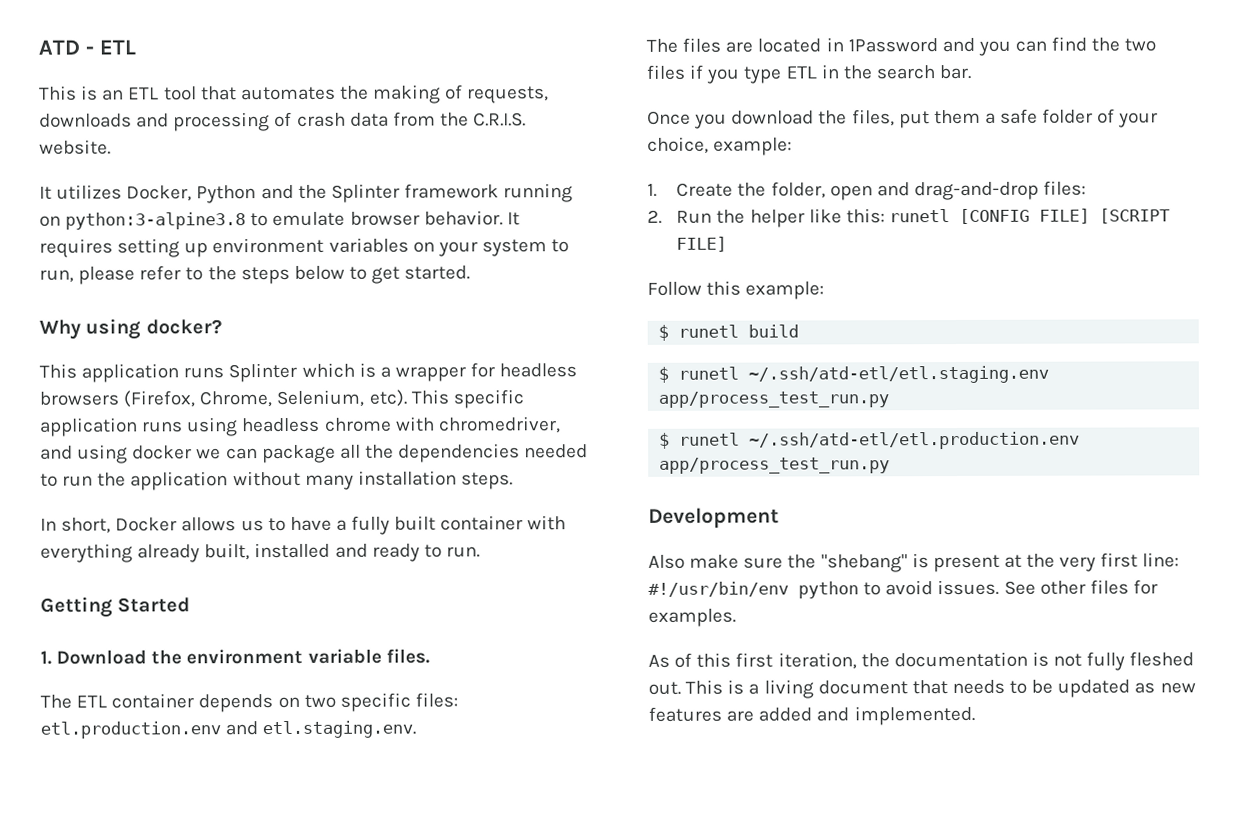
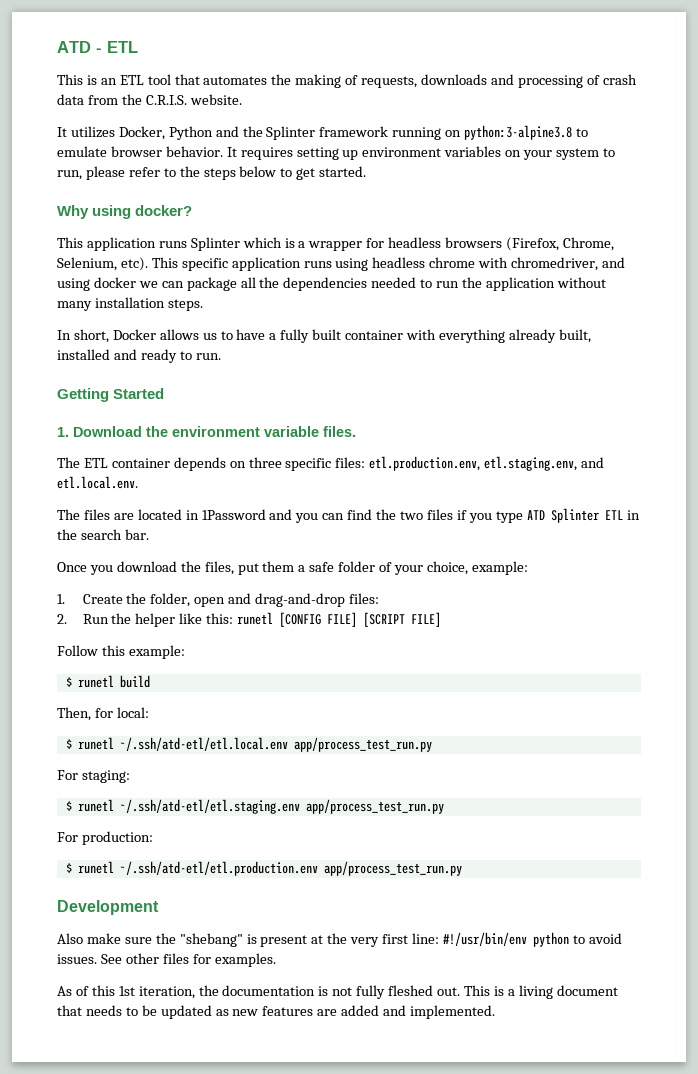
- The ETL container depends on two specific files: etl.production.env and etl.staging.env.
+ The ETL container depends on three specific files: etl.production.env, etl.staging.env, and etl.local.env.
- The files are located in 1Password and you can find the two files if you type ETL in the search bar.
+ The files are located in 1Password and you can find the two files if you type ATD Splinter ETL in the search bar.
+ Then, for local:
+ $ runetl ~/.ssh/atd-etl/etl.local.env app/process_test_run.py
+ For staging:
+ For production:
- As of this first iteration, the documentation is not fully fleshed out.
+ As of this 1st iteration, the documentation is not fully fleshed out.

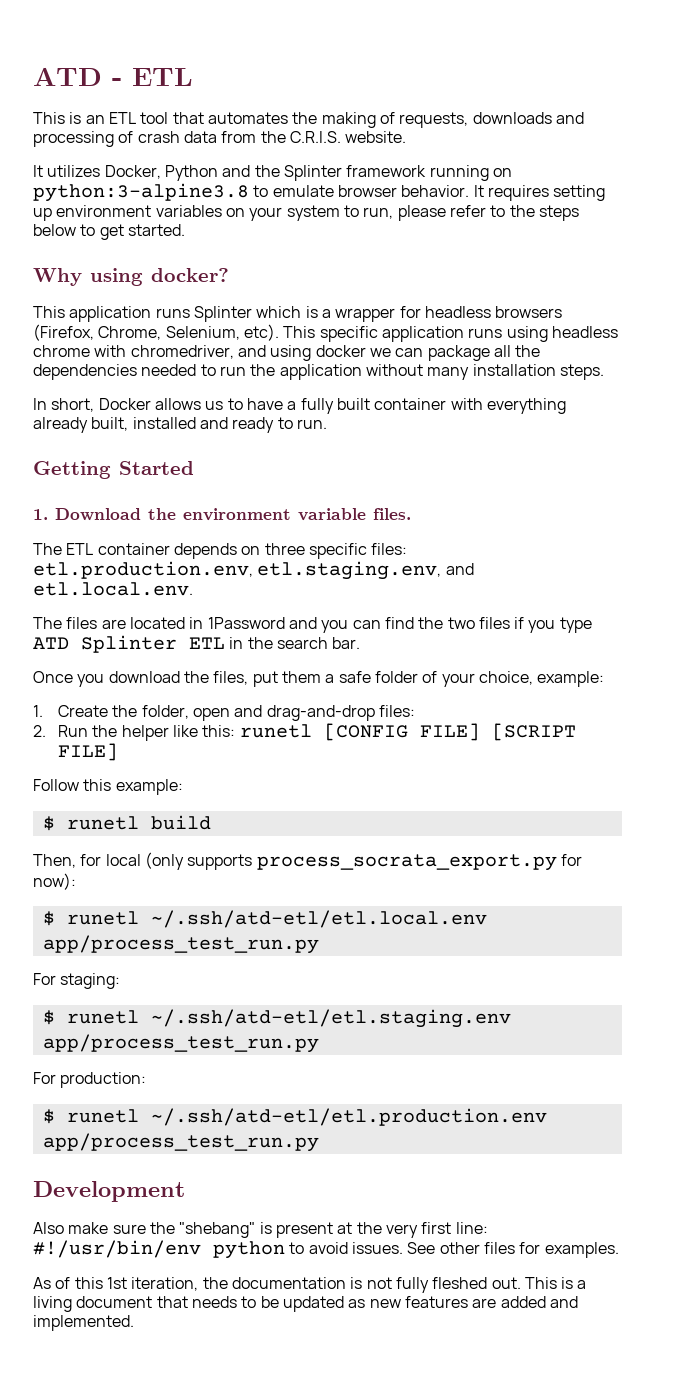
- Then, for local:
+ Then, for local (only supports process_socrata_export.py for now):

